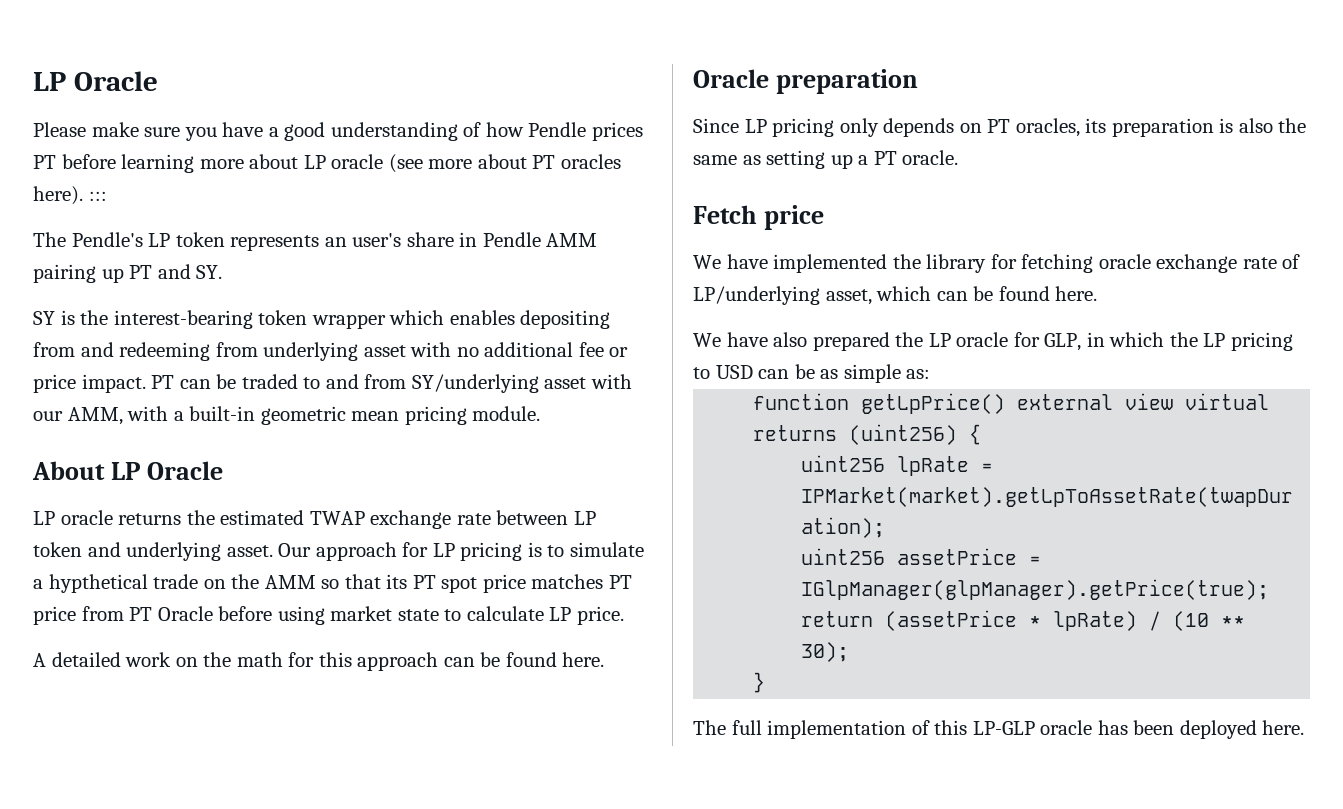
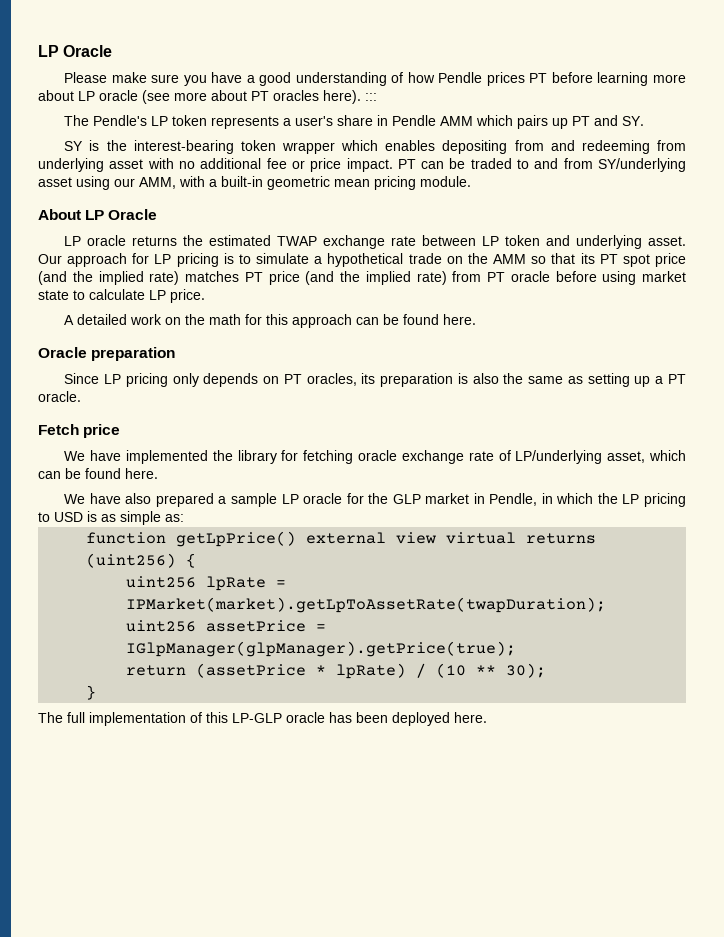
- The Pendle's LP token represents an user's share in Pendle AMM pairing up PT and SY.
+ The Pendle's LP token represents a user's share in Pendle AMM which pairs up PT and SY.
- PT can be traded to and from SY/underlying asset with our AMM, with a built-in geometric mean pricing module.
+ PT can be traded to and from SY/underlying asset using our AMM, with a built-in geometric mean pricing module.
- Our approach for LP pricing is to simulate a hypthetical trade on the AMM so that its PT spot price matches PT price from PT Oracle before using market state to calculate LP price.
+ Our approach for LP pricing is to simulate a hypothetical trade on the AMM so that its PT spot price (and the implied rate) matches PT price (and the implied rate) from PT oracle before using market state to calculate LP price.
- We have also prepared the LP oracle for GLP, in which the LP pricing to USD can be as simple as:
+ We have also prepared a sample LP oracle for the GLP market in Pendle, in which the LP pricing to USD is as simple as:

